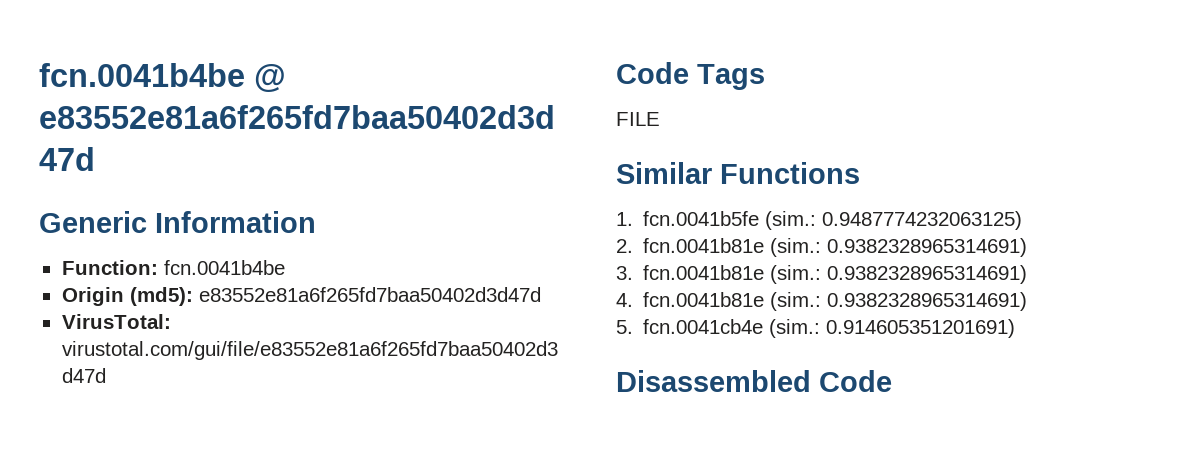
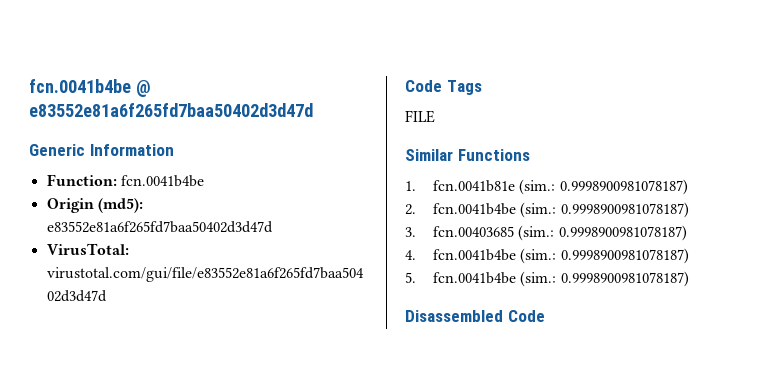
- 1. fcn.0041b5fe (sim.: 0.9487774232063125)
- 2. fcn.0041b81e (sim.: 0.9382328965314691)
- 3. fcn.0041b81e (sim.: 0.9382328965314691)
- 4. fcn.0041b81e (sim.: 0.9382328965314691)
- 5. fcn.0041cb4e (sim.: 0.914605351201691)
+ 1. fcn.0041b81e (sim.: 0.9998900981078187)
+ 2. fcn.0041b4be (sim.: 0.9998900981078187)
+ 3. fcn.00403685 (sim.: 0.9998900981078187)
+ 4. fcn.0041b4be (sim.: 0.9998900981078187)
+ 5. fcn.0041b4be (sim.: 0.9998900981078187)

